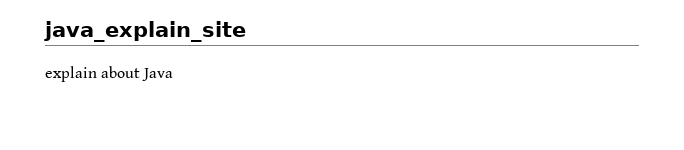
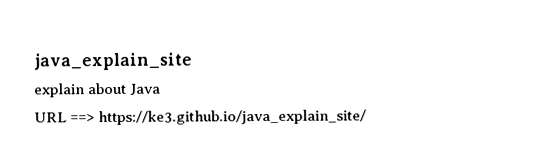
+ URL ==> https://ke3.github.io/java_explain_site/

